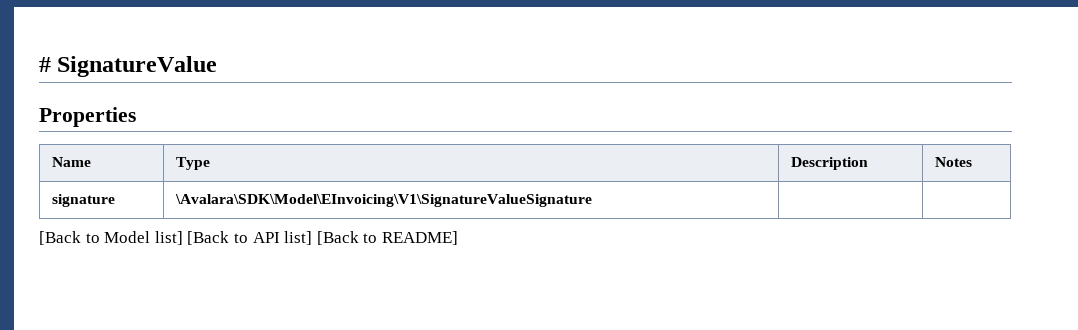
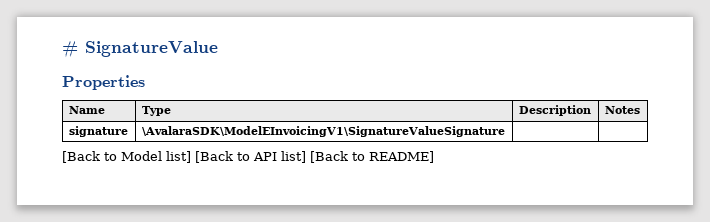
- signature | \Avalara\SDK\Model\EInvoicing\V1\SignatureValueSignature | |
+ signature | \AvalaraSDK\ModelEInvoicingV1\SignatureValueSignature | |

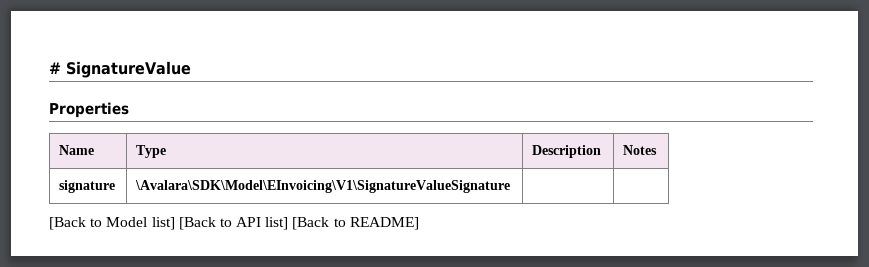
- signature | \AvalaraSDK\ModelEInvoicingV1\SignatureValueSignature | |
+ signature | \Avalara\SDK\Model\EInvoicing\V1\SignatureValueSignature | |

